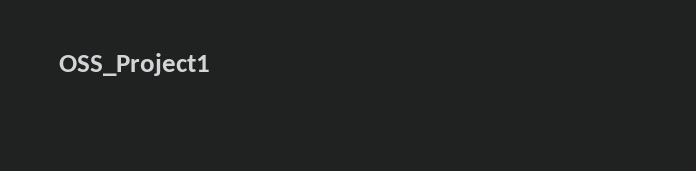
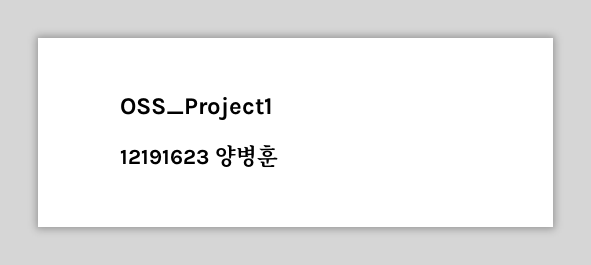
+ 12191623 양병훈

